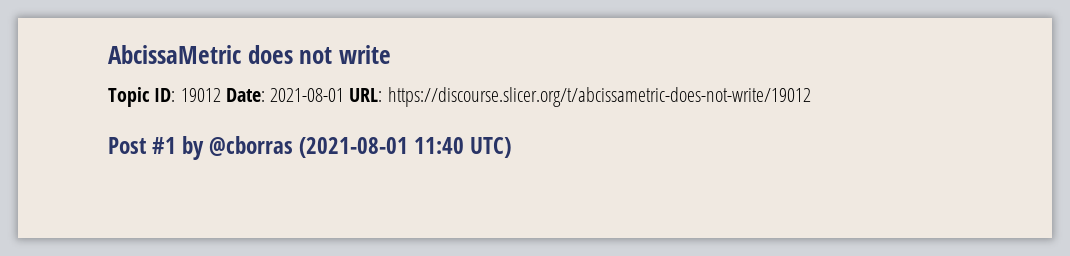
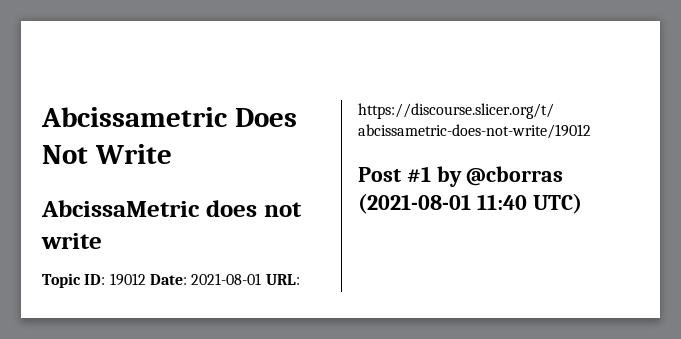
+ Abcissametric Does Not Write

